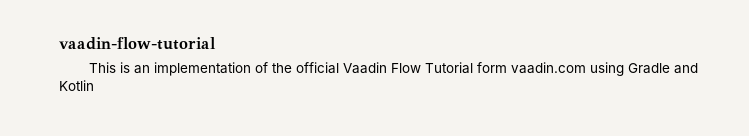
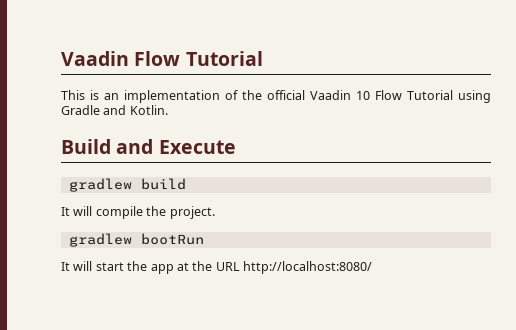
- vaadin-flow-tutorial
+ Vaadin Flow Tutorial
- This is an implementation of the official Vaadin Flow Tutorial form vaadin.com using Gradle and Kotlin
+ This is an implementation of the official Vaadin 10 Flow Tutorial using Gradle and Kotlin.
+ Build and Execute
+ gradlew build
+ It will compile the project.
+ gradlew bootRun
+ It will start the app at the URL http://localhost:8080/

